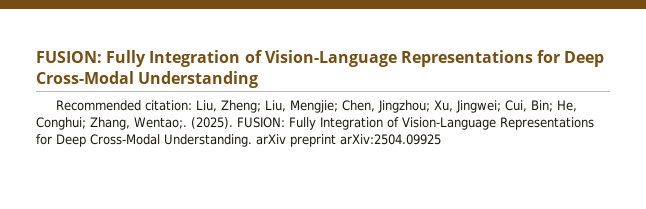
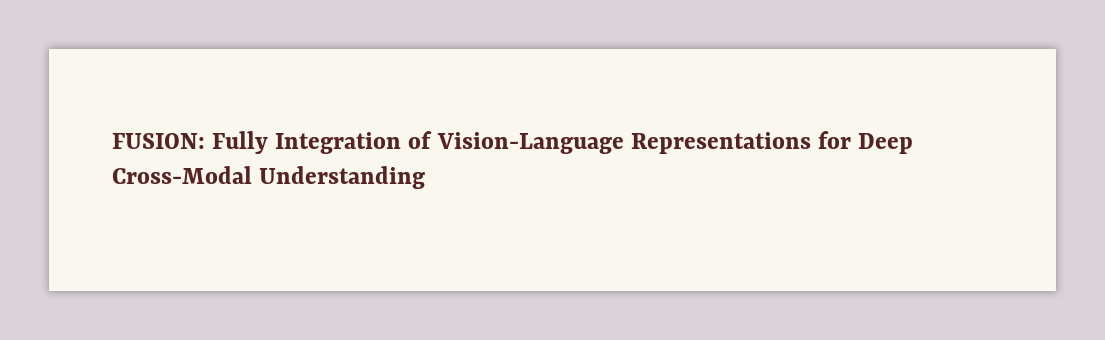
- Recommended citation: Liu, Zheng; Liu, Mengjie; Chen, Jingzhou; Xu, Jingwei; Cui, Bin; He, Conghui; Zhang, Wentao;. (2025). FUSION: Fully Integration of Vision-Language Representations for Deep Cross-Modal Understanding. arXiv preprint arXiv:2504.09925

